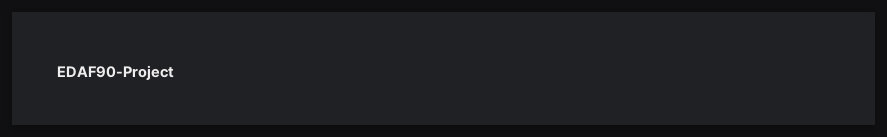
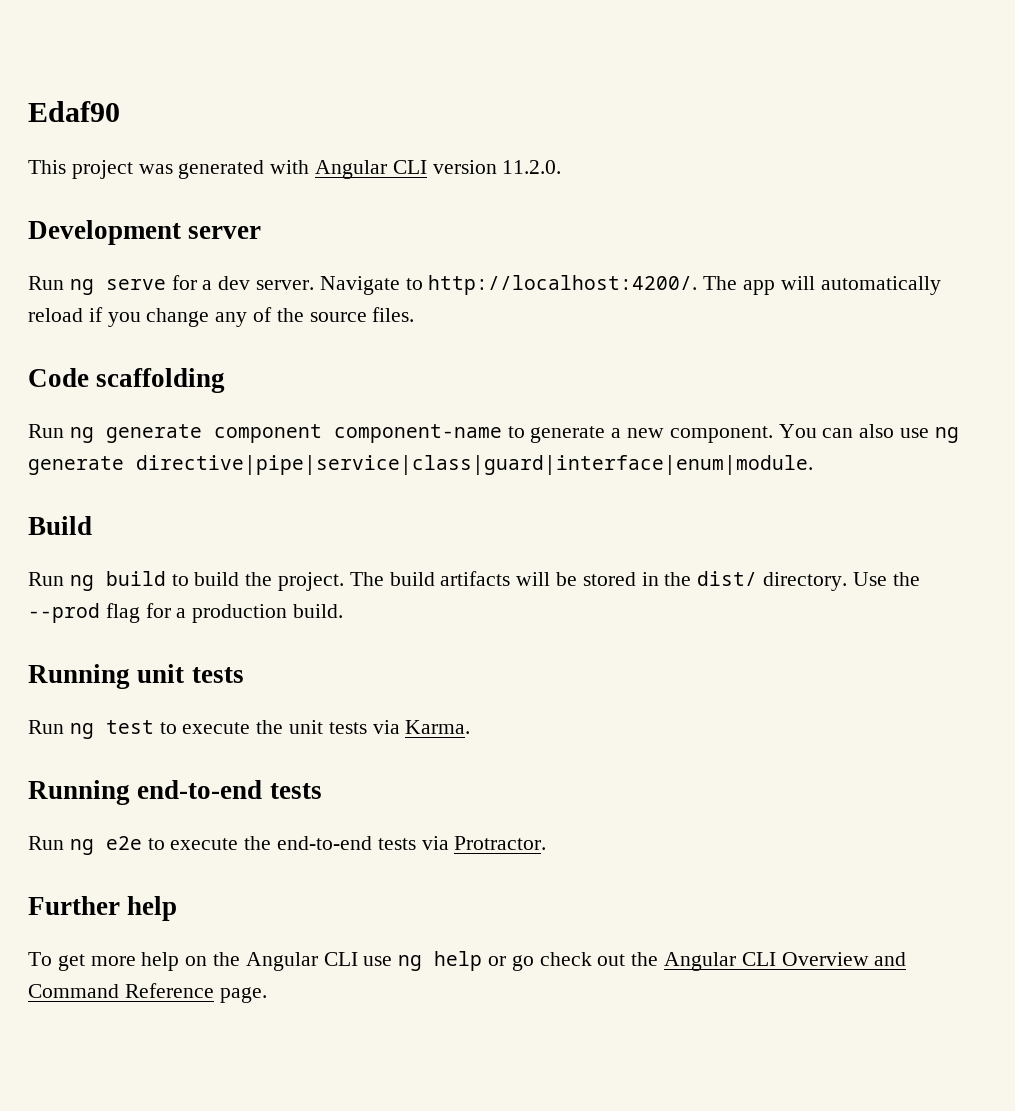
- EDAF90-Project
+ Edaf90
+ This project was generated with Angular CLI version 11.2.0.
+ Development server
+ Run ng serve for a dev server. Navigate to http://localhost:4200/. The app will automatically reload if you change any of the source files.
+ Code scaffolding
+ Run ng generate component component-name to generate a new component. You can also use ng generate directive|pipe|service|class|guard|interface|enum|module.
+ Build
+ Run ng build to build the project. The build artifacts will be stored in the dist/ directory. Use the --prod flag for a production build.
+ Running unit tests
+ Run ng test to execute the unit tests via Karma.
+ Running end-to-end tests
+ Run ng e2e to execute the end-to-end tests via Protractor.
+ Further help
+ To get more help on the Angular CLI use ng help or go check out the Angular CLI Overview and Command Reference page.

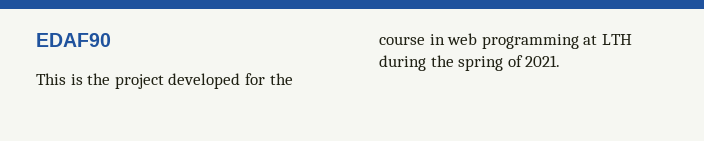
- Edaf90
+ EDAF90
- This project was generated with Angular CLI version 11.2.0.
- Development server
- Run ng serve for a dev server. Navigate to http://localhost:4200/. The app will automatically reload if you change any of the source files.
- Code scaffolding
- Run ng generate component component-name to generate a new component. You can also use ng generate directive|pipe|service|class|guard|interface|enum|module.
- Build
- Run ng build to build the project. The build artifacts will be stored in the dist/ directory. Use the --prod flag for a production build.
- Running unit tests
- Run ng test to execute the unit tests via Karma.
- Running end-to-end tests
- Run ng e2e to execute the end-to-end tests via Protractor.
- Further help
- To get more help on the Angular CLI use ng help or go check out the Angular CLI Overview and Command Reference page.
+ This is the project developed for the course in web programming at LTH during the spring of 2021.

